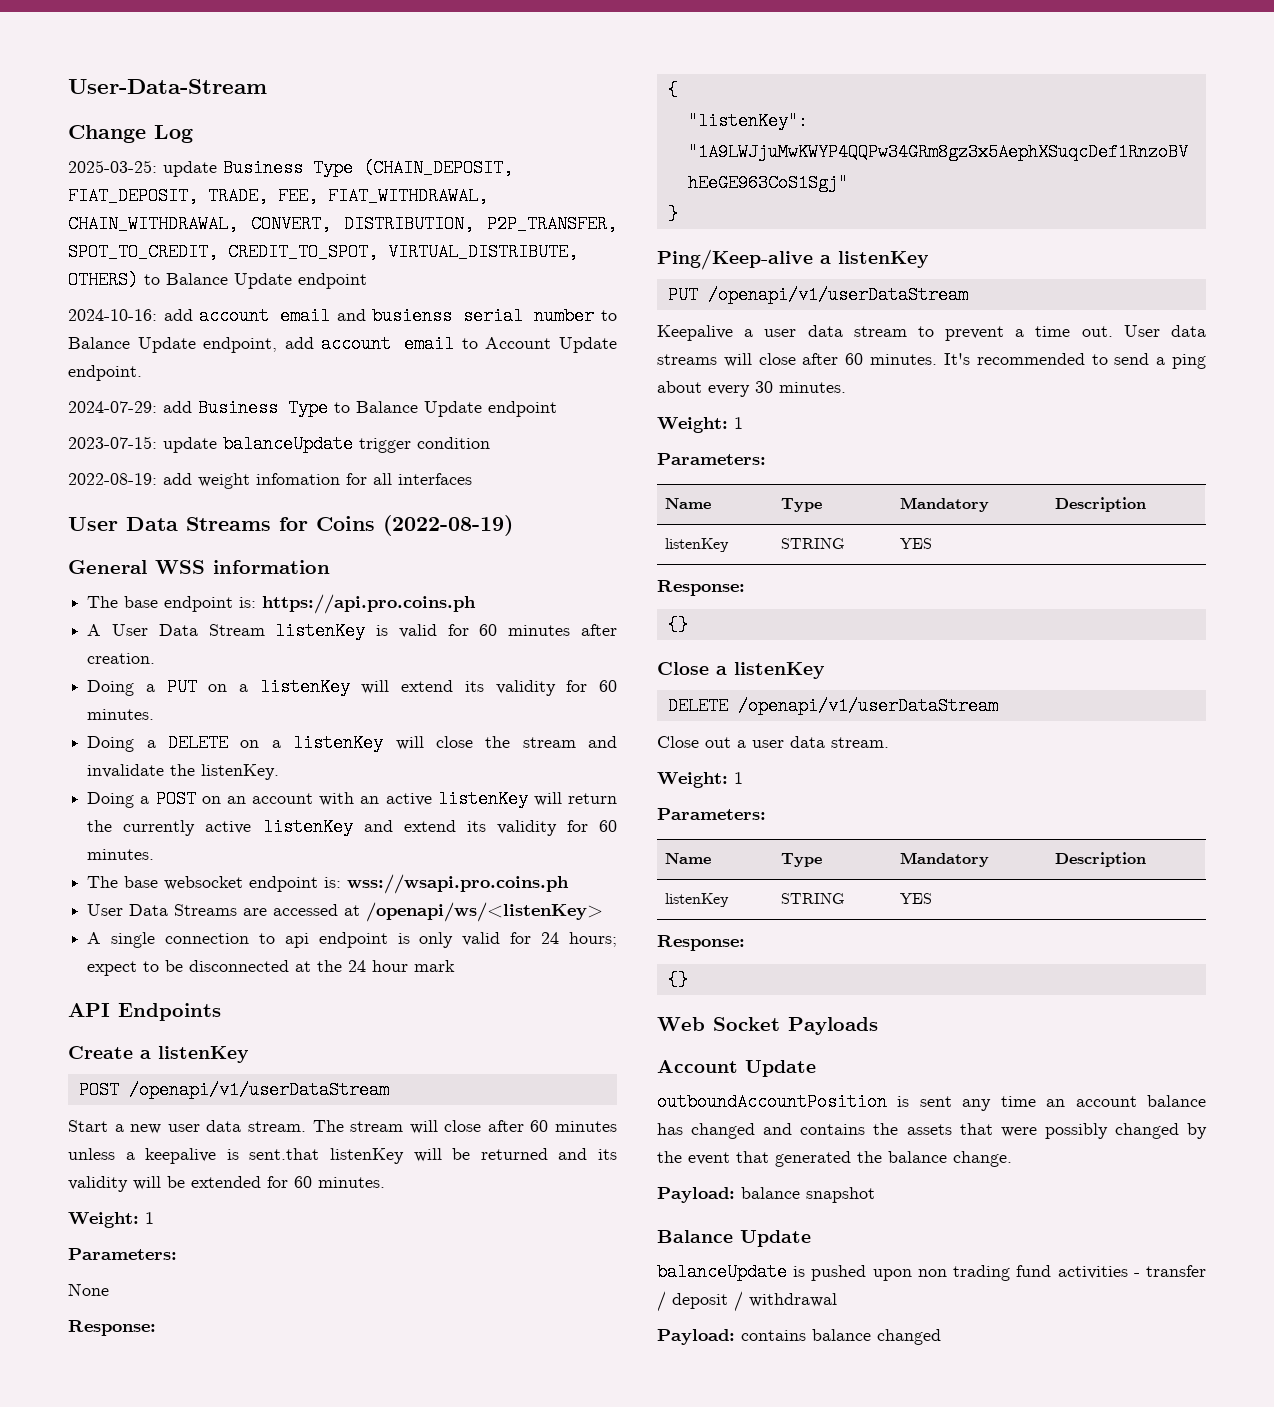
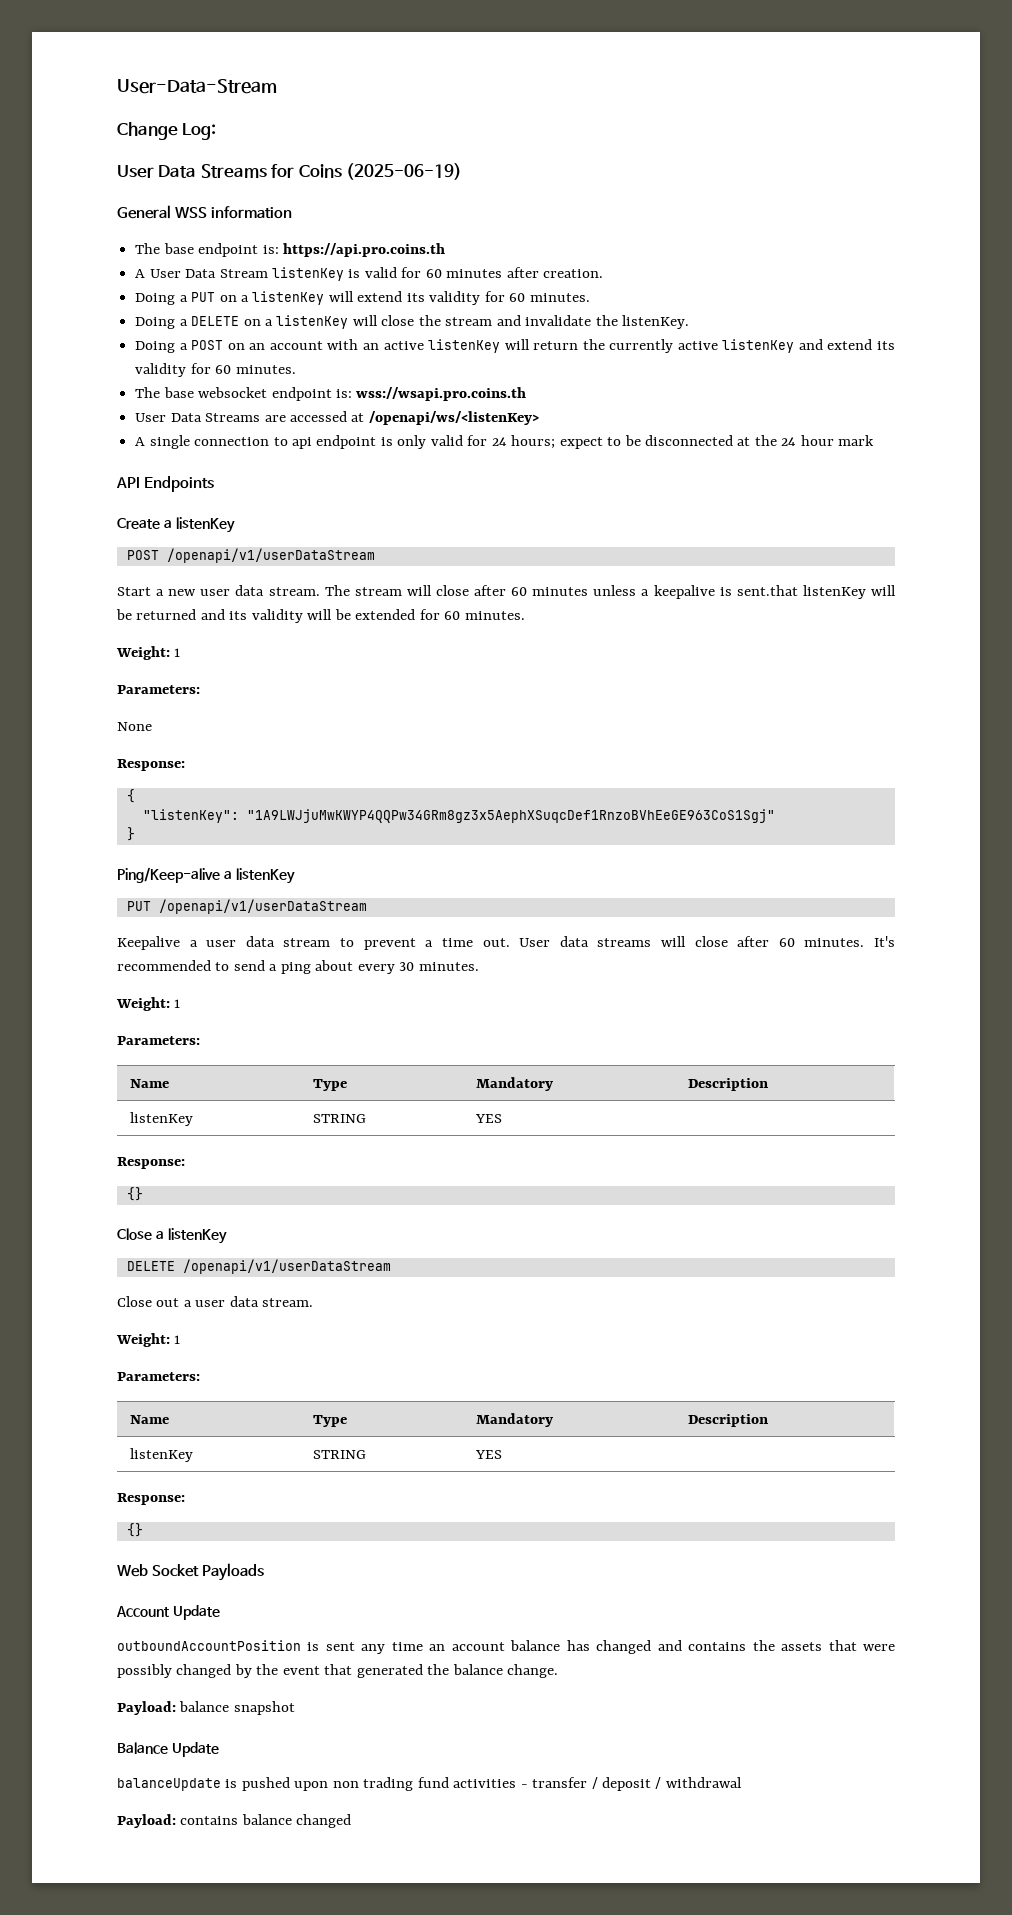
- Change Log
- 2025-03-25: update Business Type (CHAIN_DEPOSIT, FIAT_DEPOSIT, TRADE, FEE, FIAT_WITHDRAWAL, CHAIN_WITHDRAWAL, CONVERT, DISTRIBUTION, P2P_TRANSFER, SPOT_TO_CREDIT, CREDIT_TO_SPOT, VIRTUAL_DISTRIBUTE, OTHERS) to Balance Update endpoint
- 2024-10-16: add account email and busienss serial number to Balance Update endpoint, add account email to Account Update endpoint.
- 2024-07-29: add Business Type to Balance Update endpoint
- 2023-07-15: update balanceUpdate trigger condition
- 2022-08-19: add weight infomation for all interfaces
+ Change Log:
- User Data Streams for Coins (2022-08-19)
+ User Data Streams for Coins (2025-06-19)
- The base endpoint is: https://api.pro.coins.ph
+ The base endpoint is: https://api.pro.coins.th
- The base websocket endpoint is: wss://wsapi.pro.coins.ph
+ The base websocket endpoint is: wss://wsapi.pro.coins.th

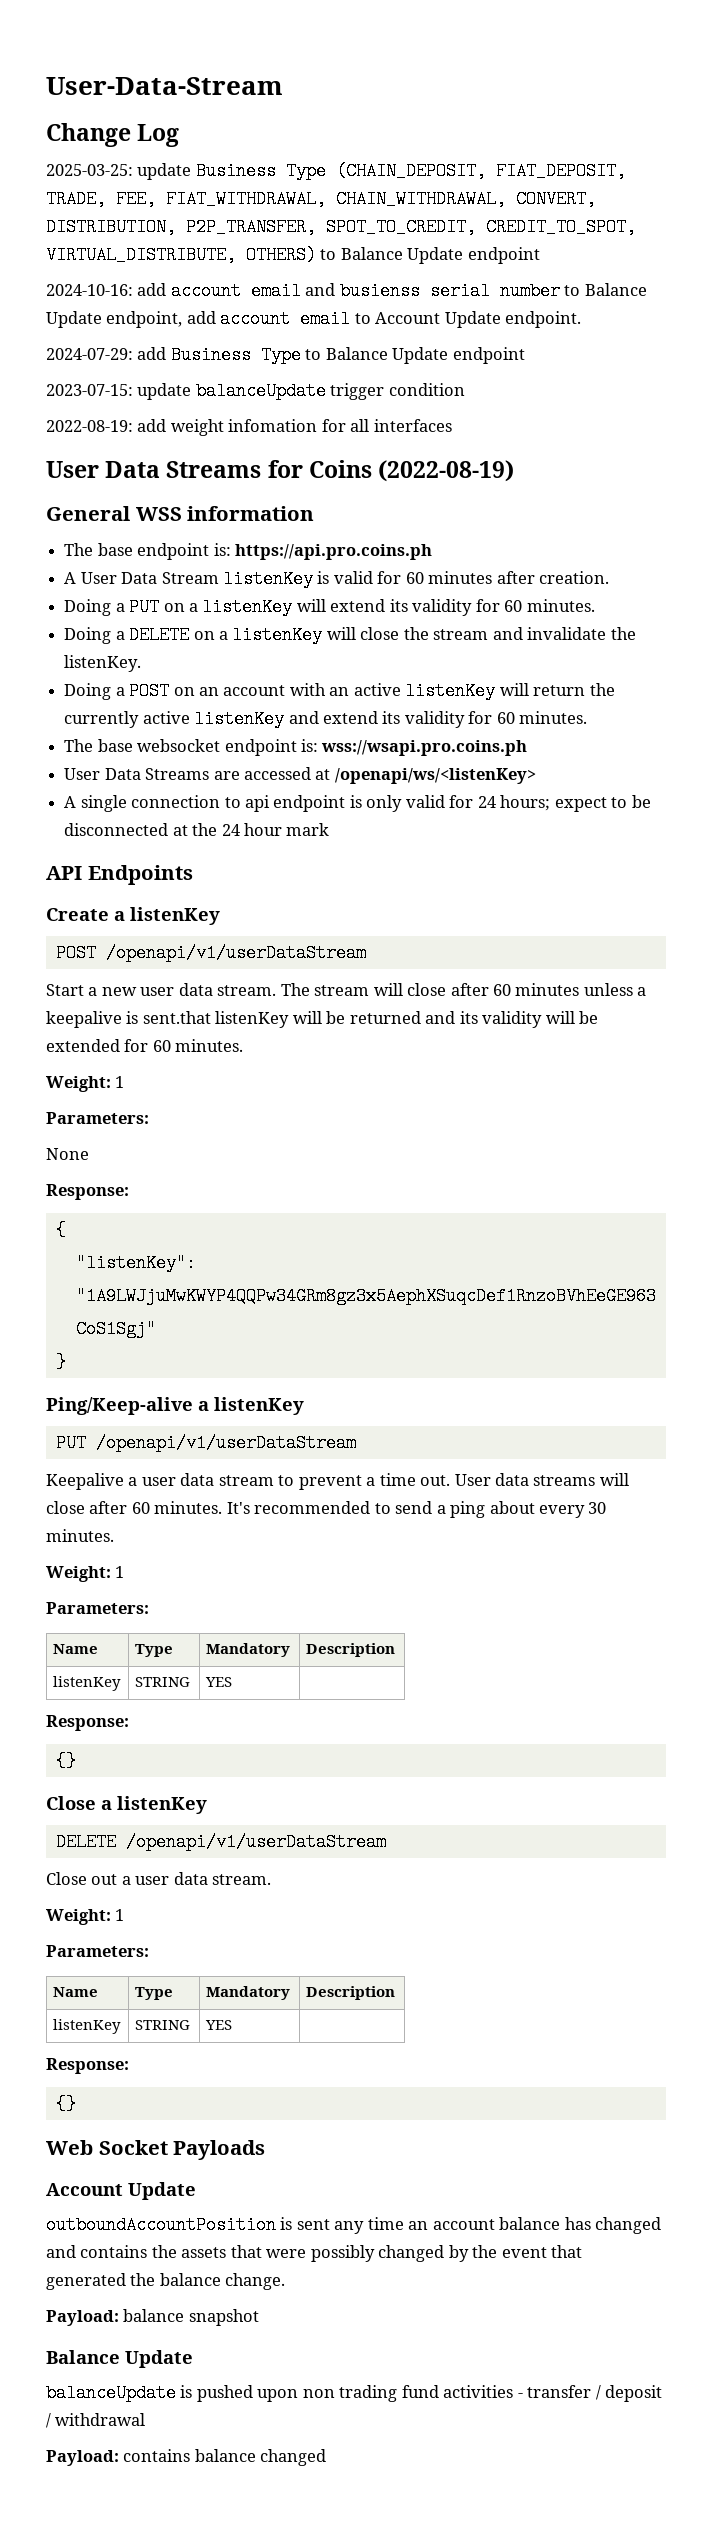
- Change Log:
+ Change Log
+ 2025-03-25: update Business Type (CHAIN_DEPOSIT, FIAT_DEPOSIT, TRADE, FEE, FIAT_WITHDRAWAL, CHAIN_WITHDRAWAL, CONVERT, DISTRIBUTION, P2P_TRANSFER, SPOT_TO_CREDIT, CREDIT_TO_SPOT, VIRTUAL_DISTRIBUTE, OTHERS) to Balance Update endpoint
+ 2024-10-16: add account email and busienss serial number to Balance Update endpoint, add account email to Account Update endpoint.
+ 2024-07-29: add Business Type to Balance Update endpoint
+ 2023-07-15: update balanceUpdate trigger condition
+ 2022-08-19: add weight infomation for all interfaces
- User Data Streams for Coins (2025-06-19)
+ User Data Streams for Coins (2022-08-19)
- The base endpoint is: https://api.pro.coins.th
+ The base endpoint is: https://api.pro.coins.ph
- The base websocket endpoint is: wss://wsapi.pro.coins.th
+ The base websocket endpoint is: wss://wsapi.pro.coins.ph

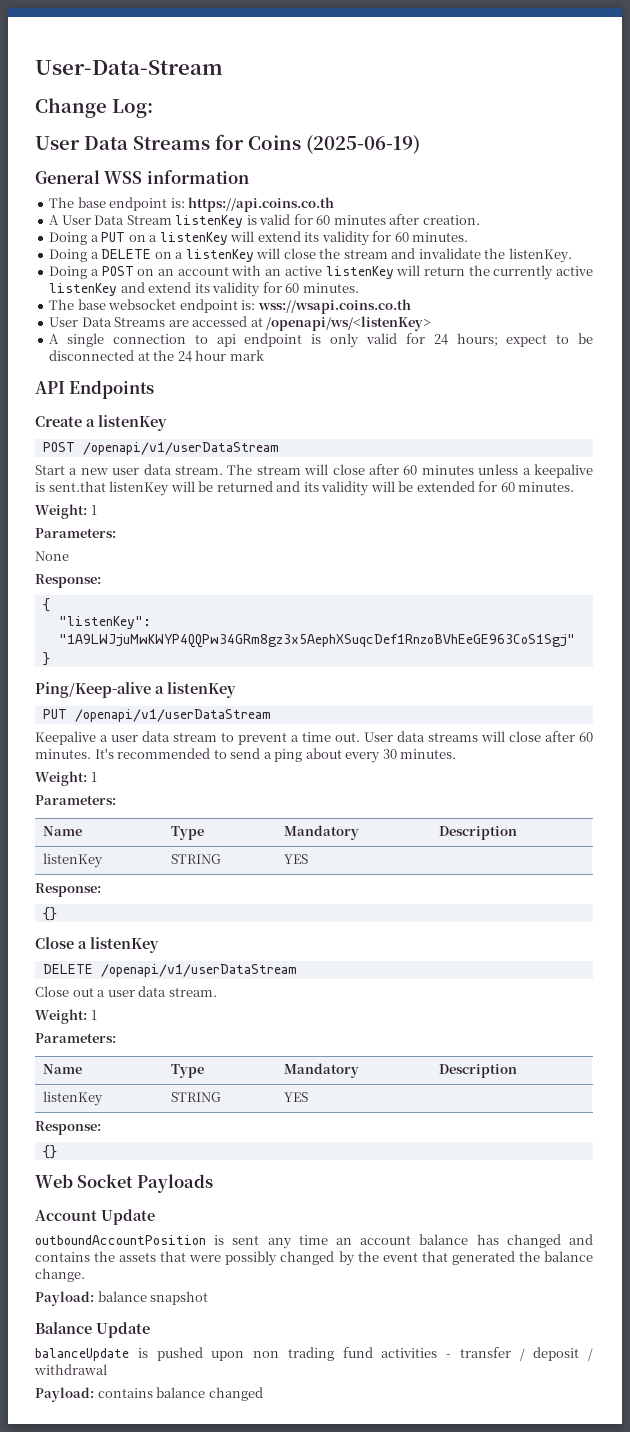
- Change Log
- 2025-03-25: update Business Type (CHAIN_DEPOSIT, FIAT_DEPOSIT, TRADE, FEE, FIAT_WITHDRAWAL, CHAIN_WITHDRAWAL, CONVERT, DISTRIBUTION, P2P_TRANSFER, SPOT_TO_CREDIT, CREDIT_TO_SPOT, VIRTUAL_DISTRIBUTE, OTHERS) to Balance Update endpoint
- 2024-10-16: add account email and busienss serial number to Balance Update endpoint, add account email to Account Update endpoint.
- 2024-07-29: add Business Type to Balance Update endpoint
- 2023-07-15: update balanceUpdate trigger condition
- 2022-08-19: add weight infomation for all interfaces
+ Change Log:
- User Data Streams for Coins (2022-08-19)
+ User Data Streams for Coins (2025-06-19)
- The base endpoint is: https://api.pro.coins.ph
+ The base endpoint is: https://api.coins.co.th
- The base websocket endpoint is: wss://wsapi.pro.coins.ph
+ The base websocket endpoint is: wss://wsapi.coins.co.th

